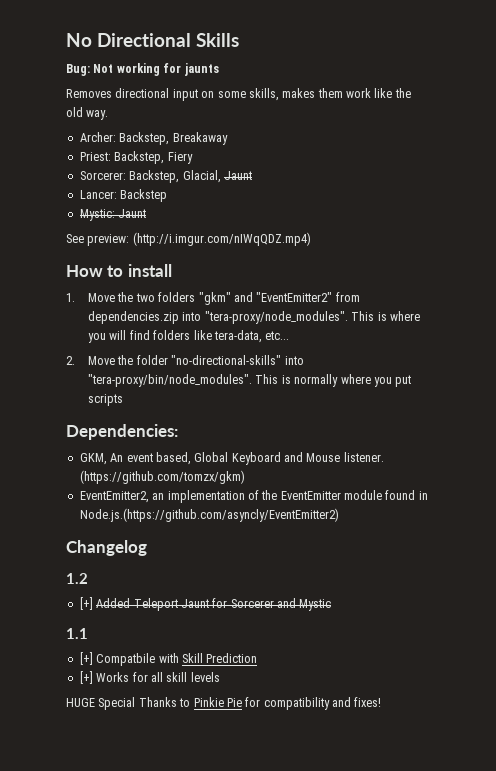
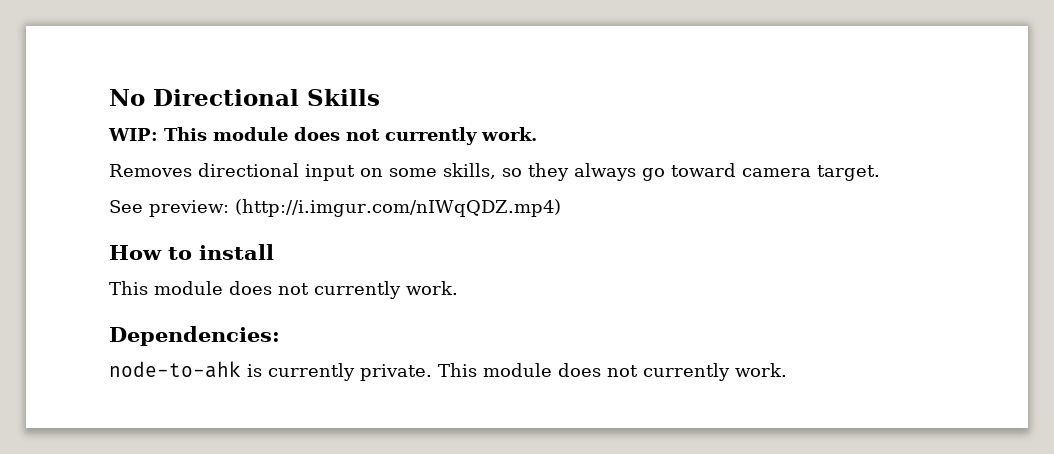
- Bug: Not working for jaunts
+ WIP: This module does not currently work.
- Removes directional input on some skills, makes them work like the old way.
- Archer: Backstep, Breakaway
- Priest: Backstep, Fiery
- Sorcerer: Backstep, Glacial, Jaunt
- Lancer: Backstep
- Mystic: Jaunt
+ Removes directional input on some skills, so they always go toward camera target.
  How to install
- 1. Move the two folders "gkm" and "EventEmitter2" from dependencies.zip into "tera-proxy/node_modules". This is where you will find folders like tera-data, etc...
- 2. Move the folder "no-directional-skills" into "tera-proxy/bin/node_modules". This is normally where you put scripts
+ This module does not currently work.
  Dependencies:
- GKM, An event based, Global Keyboard and Mouse listener. (https://github.com/tomzx/gkm)
- EventEmitter2, an implementation of the EventEmitter module found in Node.js.(https://github.com/asyncly/EventEmitter2)
- Changelog
- 1.2
- [+] Added Teleport Jaunt for Sorcerer and Mystic
- 1.1
- [+] Compatbile with Skill Prediction
- [+] Works for all skill levels
- HUGE Special Thanks to Pinkie Pie for compatibility and fixes!
+ node-to-ahk is currently private. This module does not currently work.

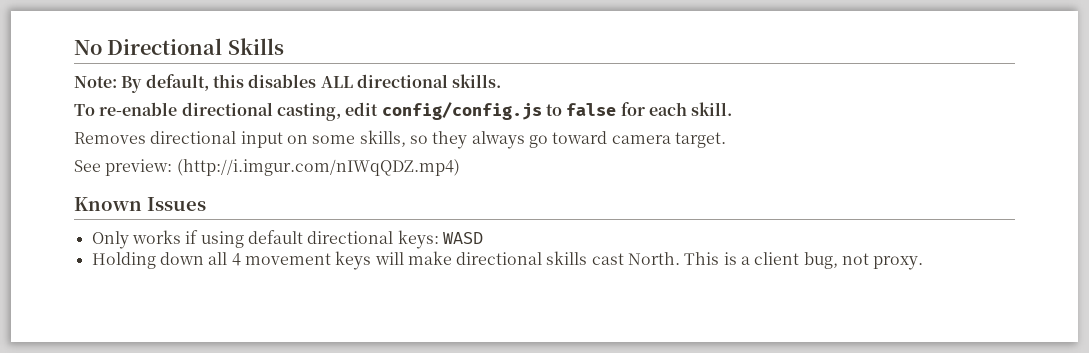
- WIP: This module does not currently work.
+ Note: By default, this disables ALL directional skills.
+ To re-enable directional casting, edit config/config.js to false for each skill.
- How to install
- This module does not currently work.
- Dependencies:
- node-to-ahk is currently private. This module does not currently work.
+ Known Issues
+ Only works if using default directional keys: WASD
+ Holding down all 4 movement keys will make directional skills cast North. This is a client bug, not proxy.

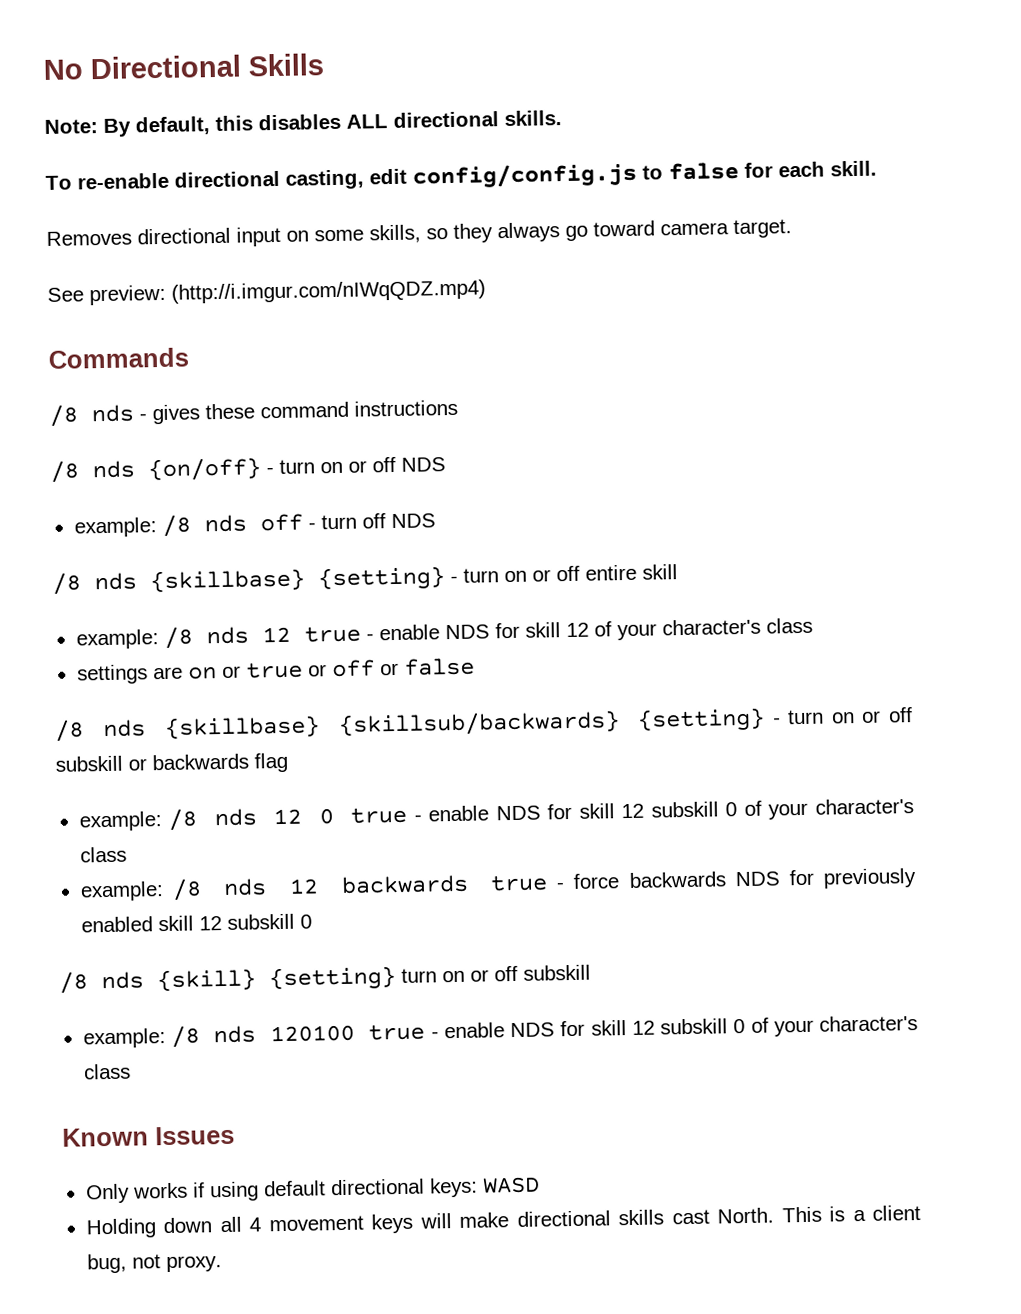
+ Commands
+ /8 nds - gives these command instructions
+ /8 nds {on/off} - turn on or off NDS
+ example: /8 nds off - turn off NDS
+ /8 nds {skillbase} {setting} - turn on or off entire skill
+ example: /8 nds 12 true - enable NDS for skill 12 of your character's class
+ settings are on or true or off or false
+ /8 nds {skillbase} {skillsub/backwards} {setting} - turn on or off subskill or backwards flag
+ example: /8 nds 12 0 true - enable NDS for skill 12 subskill 0 of your character's class
+ example: /8 nds 12 backwards true - force backwards NDS for previously enabled skill 12 subskill 0
+ /8 nds {skill} {setting} turn on or off subskill
+ example: /8 nds 120100 true - enable NDS for skill 12 subskill 0 of your character's class

